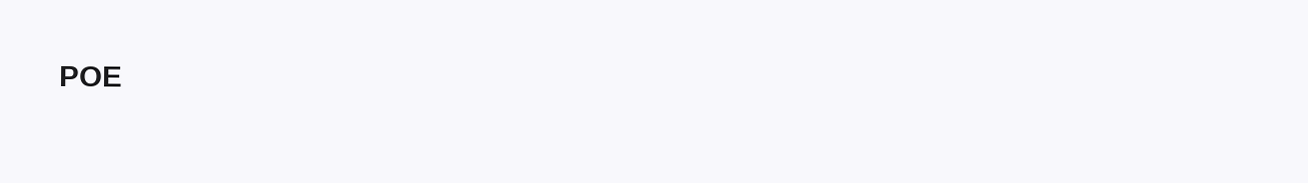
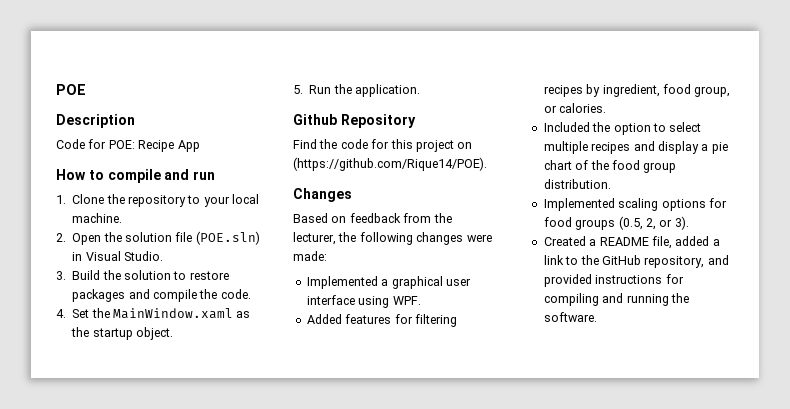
+ Description
+ Code for POE: Recipe App
+ How to compile and run
+ 1. Clone the repository to your local machine.
+ 2. Open the solution file (POE.sln) in Visual Studio.
+ 3. Build the solution to restore packages and compile the code.
+ 4. Set the MainWindow.xaml as the startup object.
+ 5. Run the application.
+ Github Repository
+ Find the code for this project on (https://github.com/Rique14/POE).
+ Changes
+ Based on feedback from the lecturer, the following changes were made:
+ Implemented a graphical user interface using WPF.
+ Added features for filtering recipes by ingredient, food group, or calories.
+ Included the option to select multiple recipes and display a pie chart of the food group distribution.
+ Implemented scaling options for food groups (0.5, 2, or 3).
+ Created a README file, added a link to the GitHub repository, and provided instructions for compiling and running the software.

